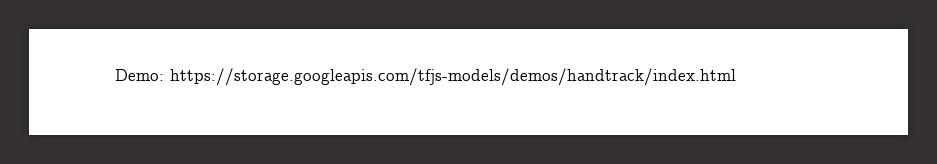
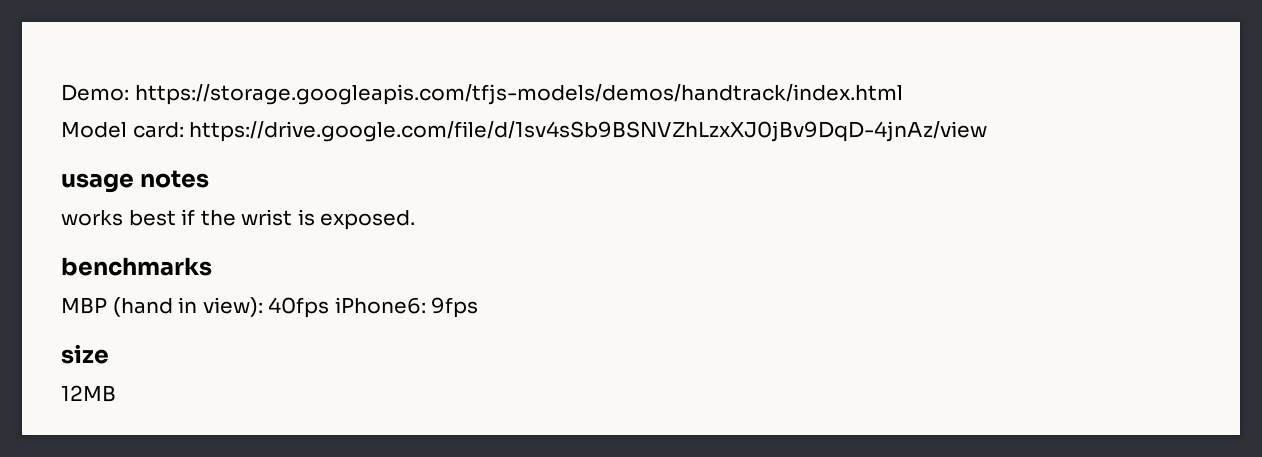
+ Model card: https://drive.google.com/file/d/1sv4sSb9BSNVZhLzxXJ0jBv9DqD-4jnAz/view
+ usage notes
+ works best if the wrist is exposed.
+ benchmarks
+ MBP (hand in view): 40fps iPhone6: 9fps
+ size
+ 12MB

